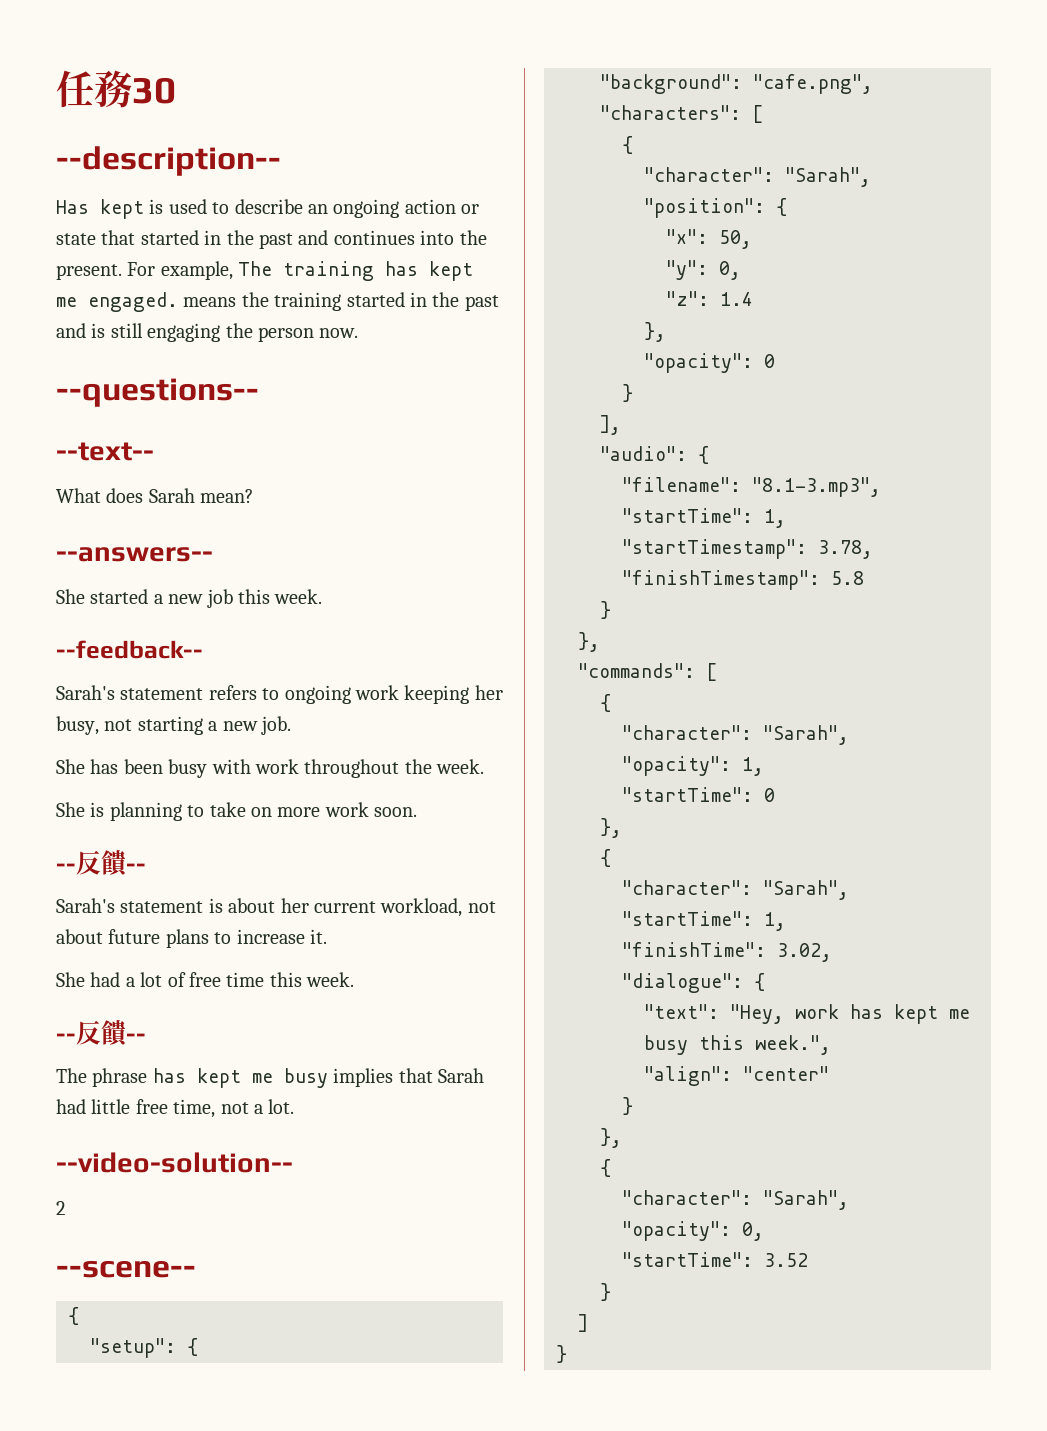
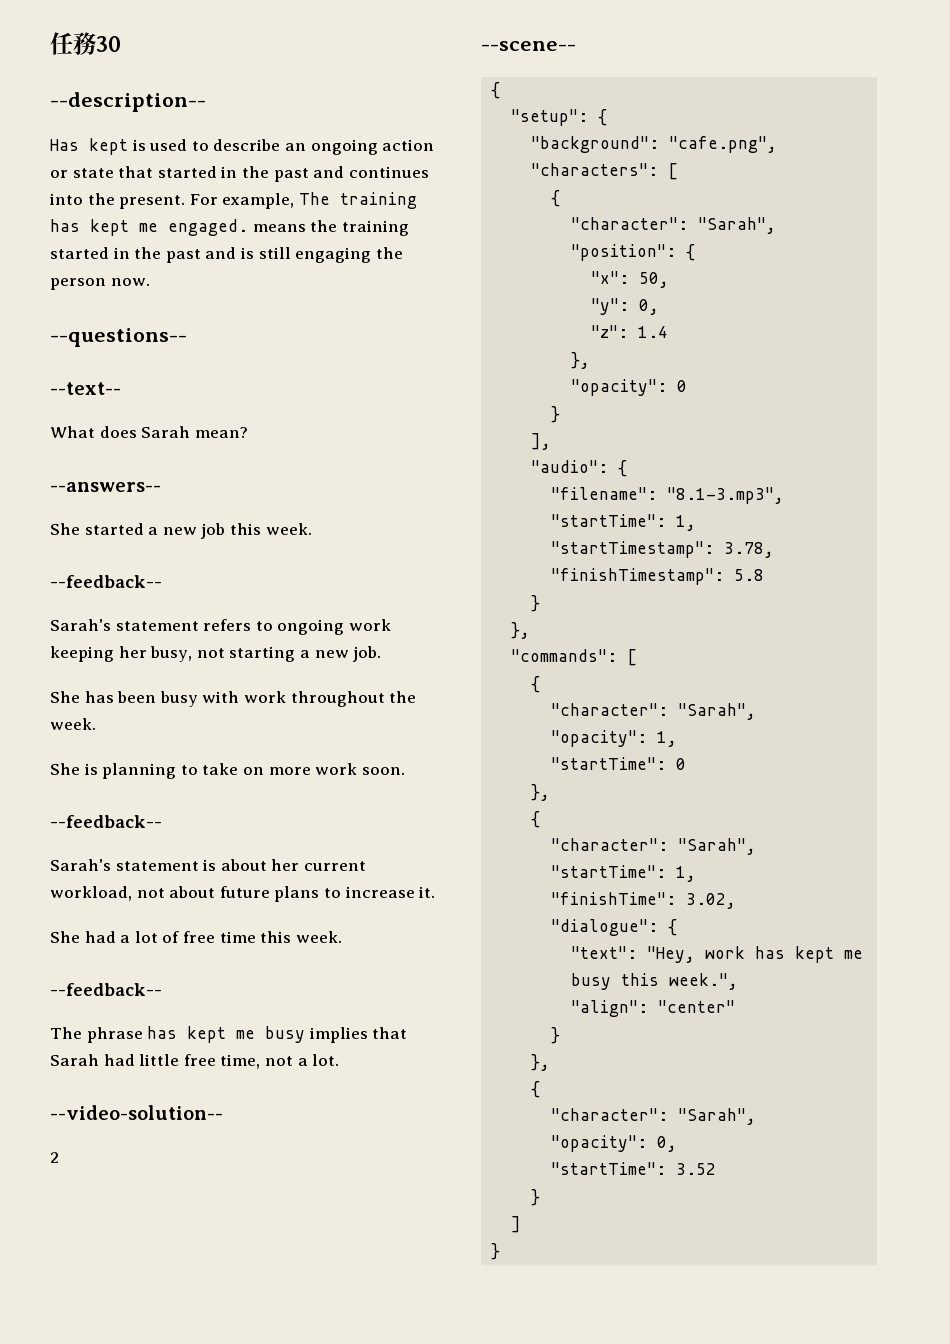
  She is planning to take on more work soon.
- --反饋--
+ --feedback--
  She had a lot of free time this week.
- --反饋--
+ --feedback--

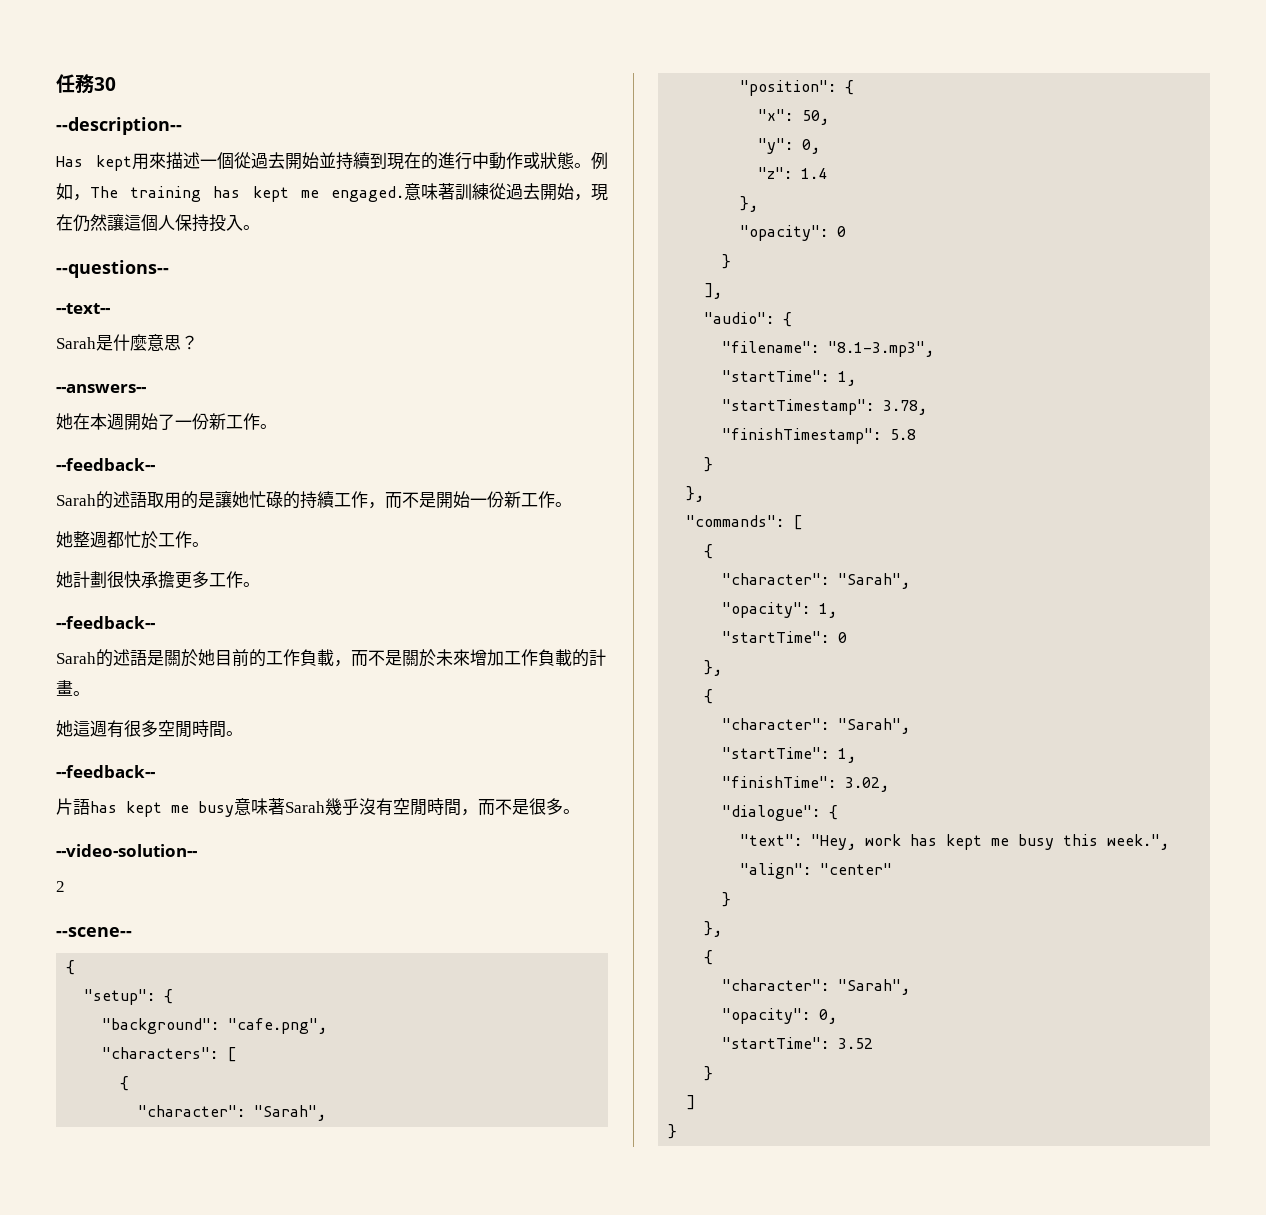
- Has kept is used to describe an ongoing action or state that started in the past and continues into the present. For example, The training has kept me engaged. means the training started in the past and is still engaging the person now.
+ Has kept用來描述一個從過去開始並持續到現在的進行中動作或狀態。例如，The training has kept me engaged.意味著訓練從過去開始，現在仍然讓這個人保持投入。
  --questions--
  --text--
- What does Sarah mean?
+ Sarah是什麼意思？
  --answers--
- She started a new job this week.
+ 她在本週開始了一份新工作。
  --feedback--
- Sarah's statement refers to ongoing work keeping her busy, not starting a new job.
- She has been busy with work throughout the week.
- She is planning to take on more work soon.
+ Sarah的述語取用的是讓她忙碌的持續工作，而不是開始一份新工作。
+ 她整週都忙於工作。
+ 她計劃很快承擔更多工作。
  --feedback--
- Sarah's statement is about her current workload, not about future plans to increase it.
- She had a lot of free time this week.
+ Sarah的述語是關於她目前的工作負載，而不是關於未來增加工作負載的計畫。
+ 她這週有很多空閒時間。
  --feedback--
- The phrase has kept me busy implies that Sarah had little free time, not a lot.
+ 片語has kept me busy意味著Sarah幾乎沒有空閒時間，而不是很多。

